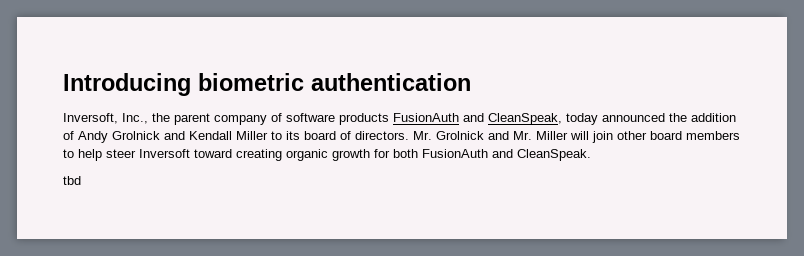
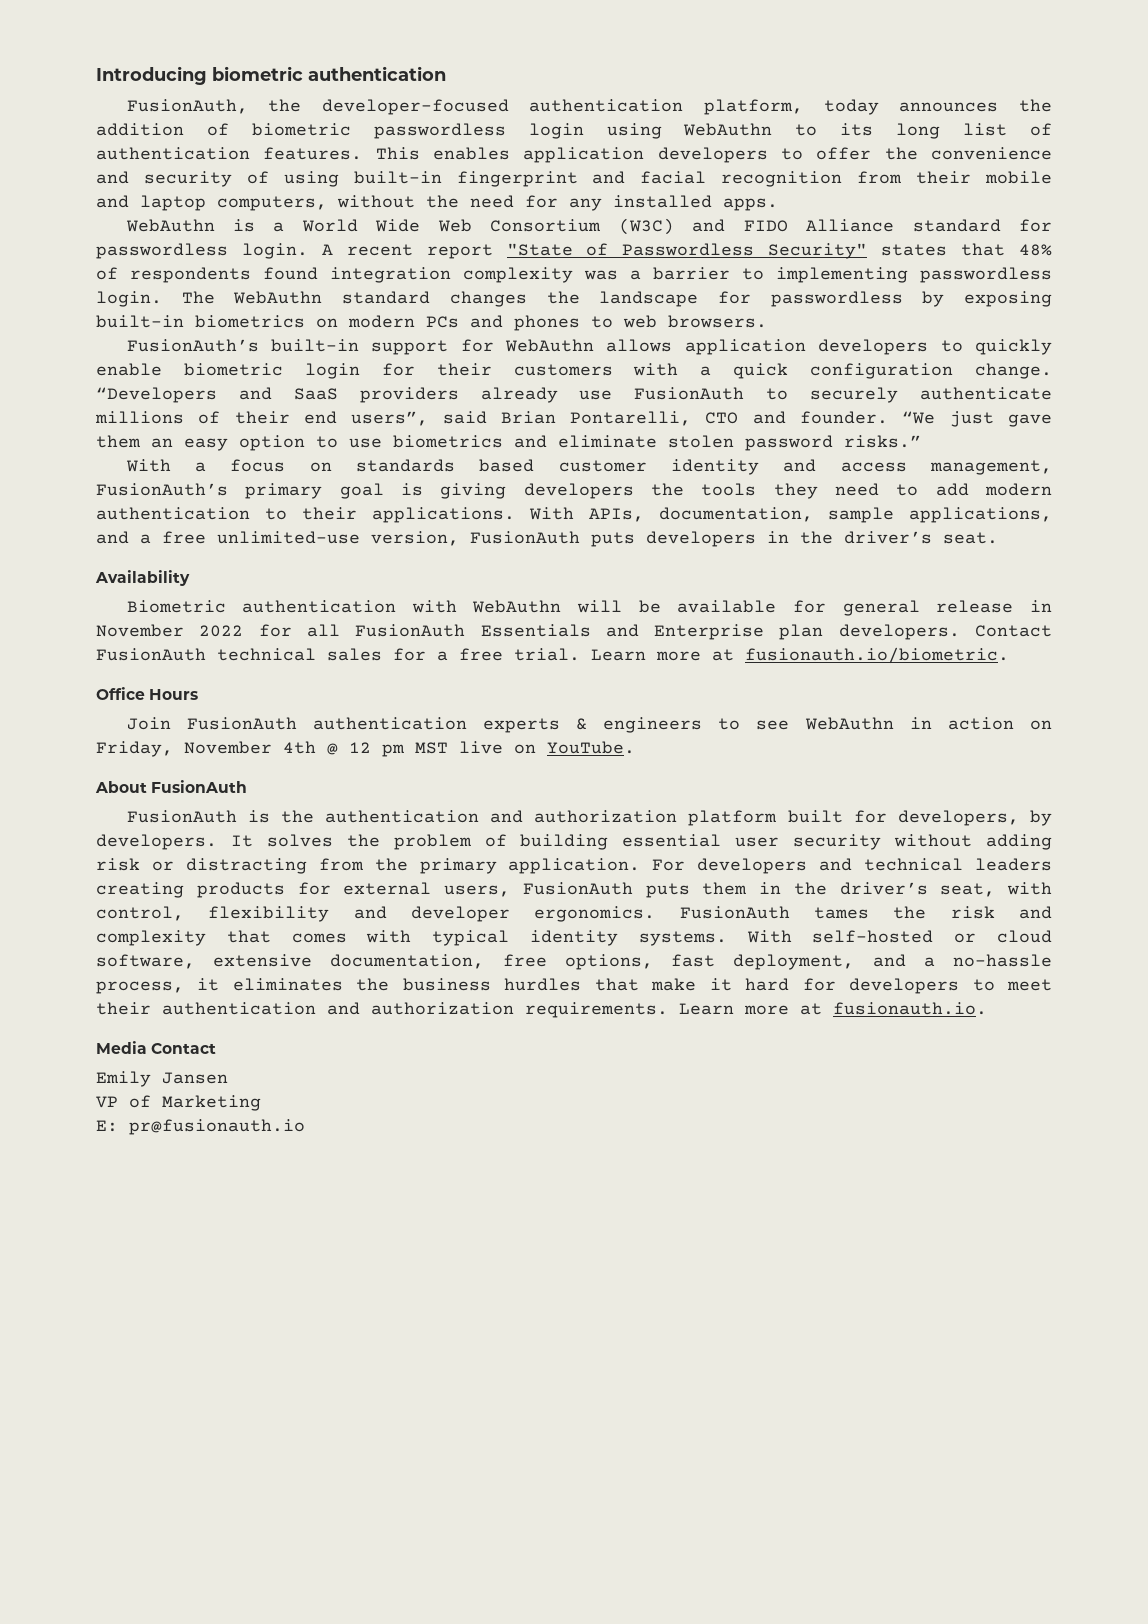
- Inversoft, Inc., the parent company of software products FusionAuth and CleanSpeak, today announced the addition of Andy Grolnick and Kendall Miller to its board of directors. Mr. Grolnick and Mr. Miller will join other board members to help steer Inversoft toward creating organic growth for both FusionAuth and CleanSpeak.
- tbd
+ FusionAuth, the developer-focused authentication platform, today announces the addition of biometric passwordless login using WebAuthn to its long list of authentication features. This enables application developers to offer the convenience and security of using built-in fingerprint and facial recognition from their mobile and laptop computers, without the need for any installed apps.
+ WebAuthn is a World Wide Web Consortium (W3C) and FIDO Alliance standard for passwordless login. A recent report "State of Passwordless Security" states that 48% of respondents found integration complexity was a barrier to implementing passwordless login. The WebAuthn standard changes the landscape for passwordless by exposing built-in biometrics on modern PCs and phones to web browsers.
+ FusionAuth’s built-in support for WebAuthn allows application developers to quickly enable biometric login for their customers with a quick configuration change. “Developers and SaaS providers already use FusionAuth to securely authenticate millions of their end users”, said Brian Pontarelli, CTO and founder. “We just gave them an easy option to use biometrics and eliminate stolen password risks.”
+ With a focus on standards based customer identity and access management, FusionAuth’s primary goal is giving developers the tools they need to add modern authentication to their applications. With APIs, documentation, sample applications, and a free unlimited-use version, FusionAuth puts developers in the driver’s seat.
+ Availability
+ Biometric authentication with WebAuthn will be available for general release in November 2022 for all FusionAuth Essentials and Enterprise plan developers. Contact FusionAuth technical sales for a free trial. Learn more at fusionauth.io/biometric.
+ Office Hours
+ Join FusionAuth authentication experts & engineers to see WebAuthn in action on Friday, November 4th @ 12 pm MST live on YouTube.
+ About FusionAuth
+ FusionAuth is the authentication and authorization platform built for developers, by developers. It solves the problem of building essential user security without adding risk or distracting from the primary application. For developers and technical leaders creating products for external users, FusionAuth puts them in the driver’s seat, with control, flexibility and developer ergonomics. FusionAuth tames the risk and complexity that comes with typical identity systems. With self-hosted or cloud software, extensive documentation, free options, fast deployment, and a no-hassle process, it eliminates the business hurdles that make it hard for developers to meet their authentication and authorization requirements. Learn more at fusionauth.io.
+ Media Contact
+ Emily Jansen
+ VP of Marketing
+ E: pr@fusionauth.io

